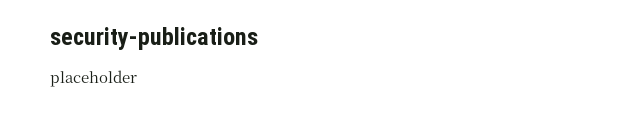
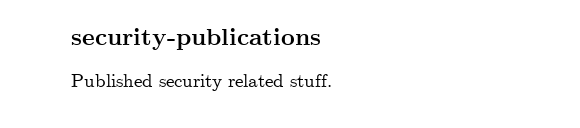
- placeholder
+ Published security related stuff.

